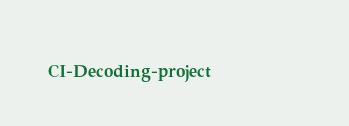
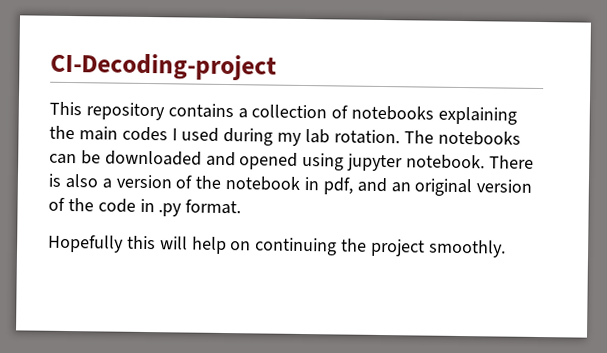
+ This repository contains a collection of notebooks explaining the main codes I used during my lab rotation. The notebooks can be downloaded and opened using jupyter notebook. There is also a version of the notebook in pdf, and an original version of the code in .py format.
+ Hopefully this will help on continuing the project smoothly.

